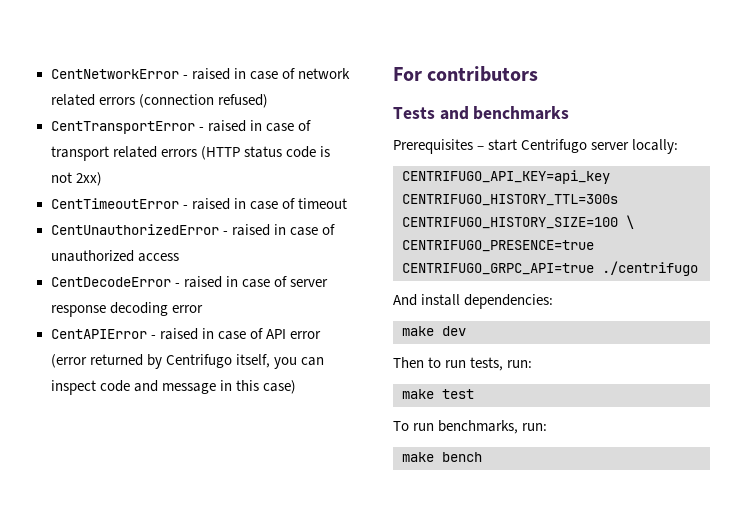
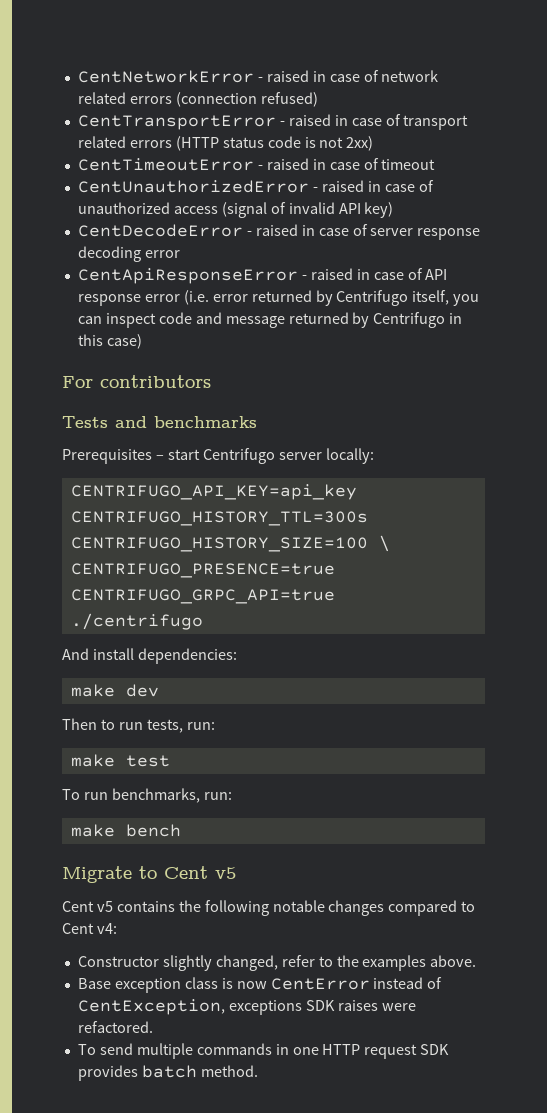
- CentUnauthorizedError - raised in case of unauthorized access
+ CentUnauthorizedError - raised in case of unauthorized access (signal of invalid API key)
- CentAPIError - raised in case of API error (error returned by Centrifugo itself, you can inspect code and message in this case)
+ CentApiResponseError - raised in case of API response error (i.e. error returned by Centrifugo itself, you can inspect code and message returned by Centrifugo in this case)
+ Migrate to Cent v5
+ Cent v5 contains the following notable changes compared to Cent v4:
+ Constructor slightly changed, refer to the examples above.
+ Base exception class is now CentError instead of CentException, exceptions SDK raises were refactored.
+ To send multiple commands in one HTTP request SDK provides batch method.

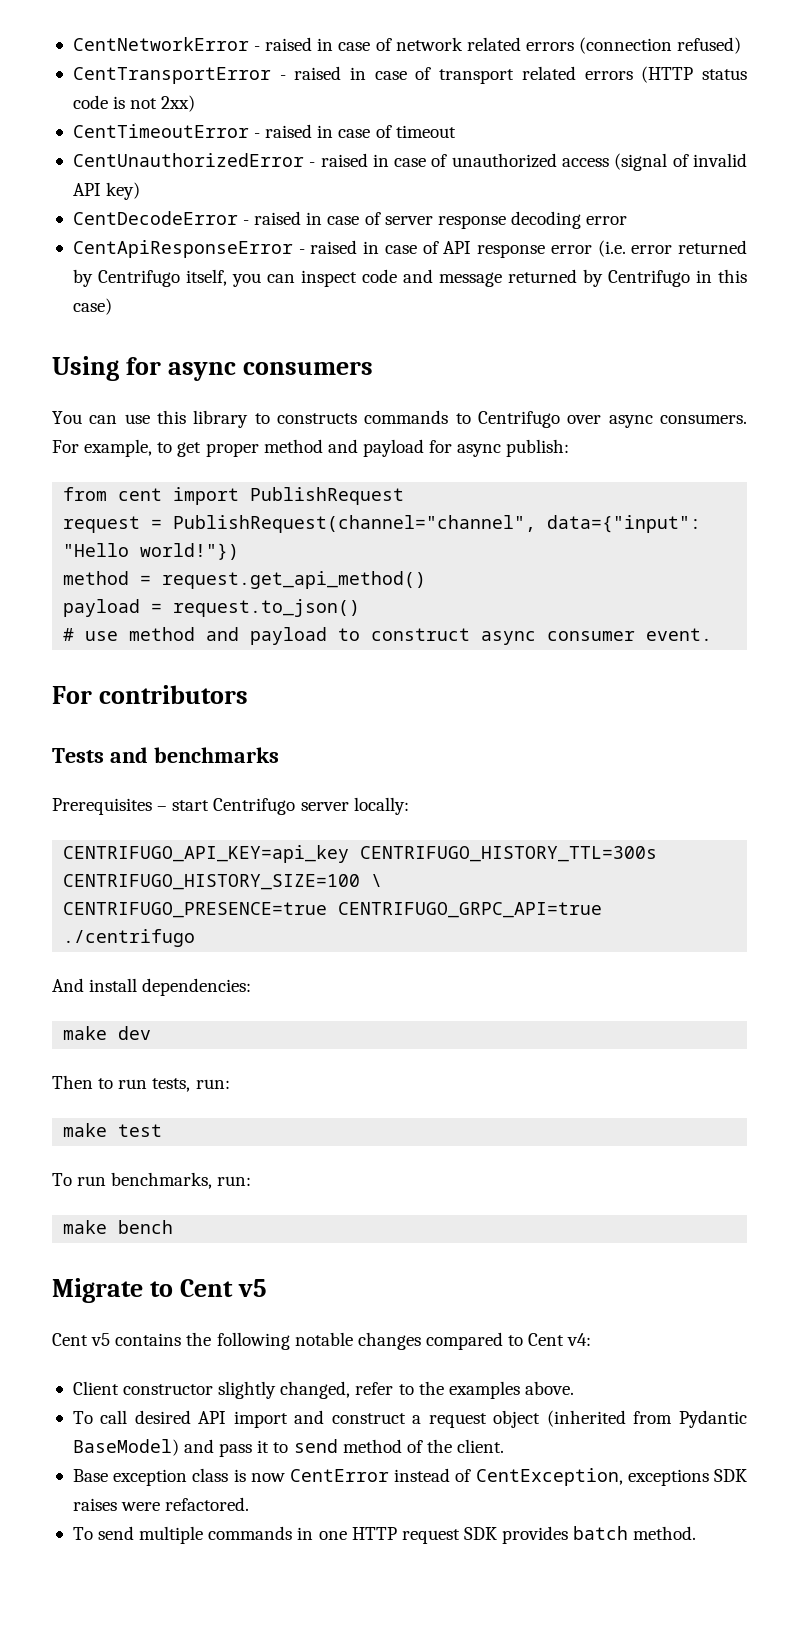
+ Using for async consumers
+ You can use this library to constructs commands to Centrifugo over async consumers. For example, to get proper method and payload for async publish:
+ from cent import PublishRequest
+ request = PublishRequest(channel="channel", data={"input": "Hello world!"})
+ method = request.get_api_method()
+ payload = request.to_json()
+ # use method and payload to construct async consumer event.
- Constructor slightly changed, refer to the examples above.
+ Client constructor slightly changed, refer to the examples above.
+ To call desired API import and construct a request object (inherited from Pydantic BaseModel) and pass it to send method of the client.

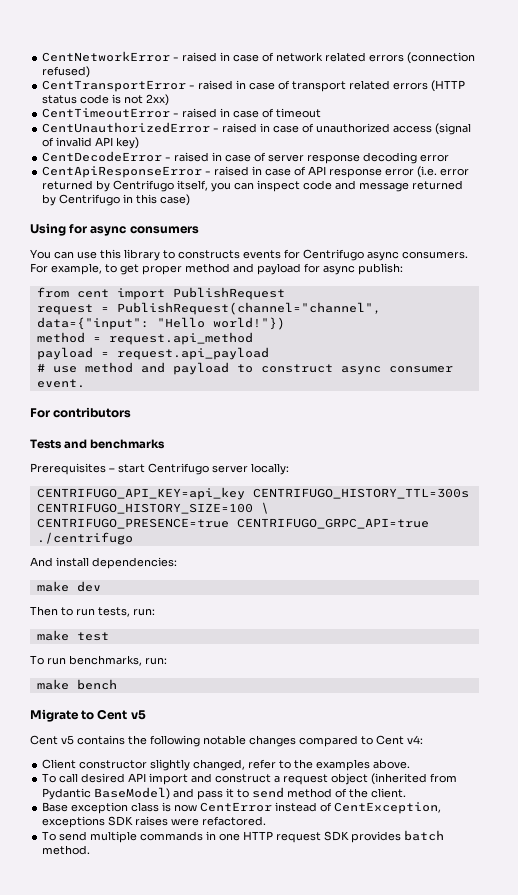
- You can use this library to constructs commands to Centrifugo over async consumers.
+ You can use this library to constructs events for Centrifugo async consumers.
- method = request.get_api_method()
+ method = request.api_method
- payload = request.to_json()
+ payload = request.api_payload

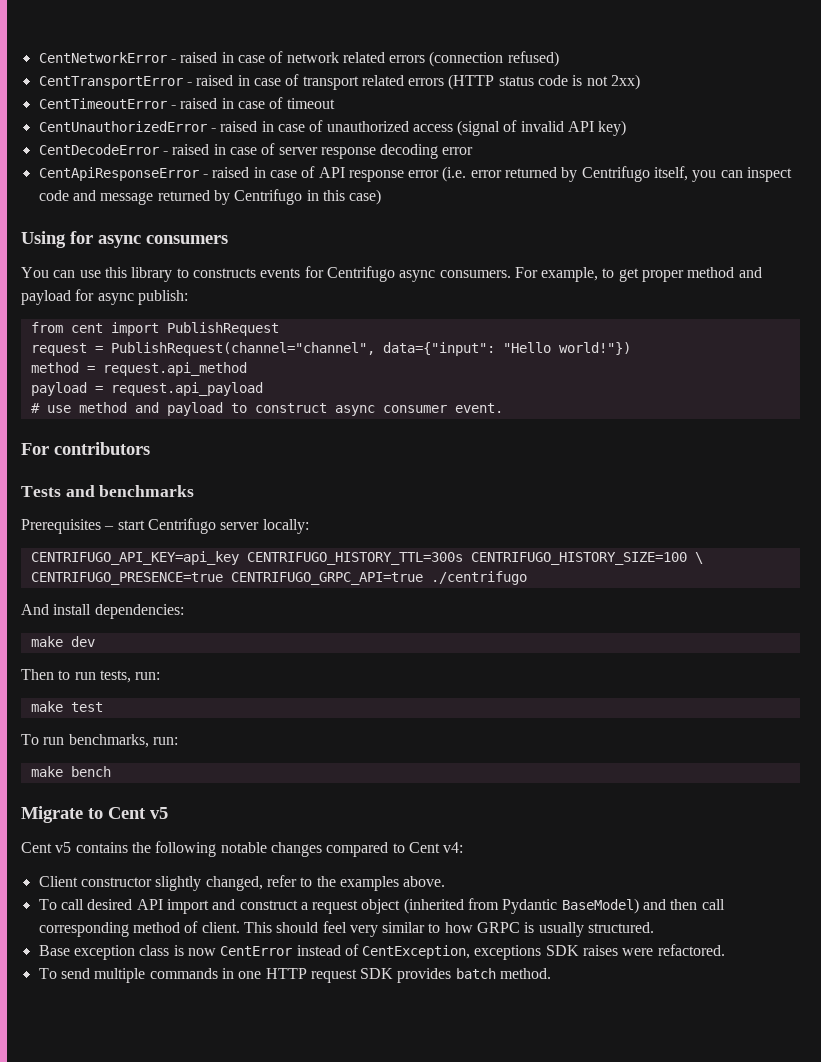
- To call desired API import and construct a request object (inherited from Pydantic BaseModel) and pass it to send method of the client.
+ To call desired API import and construct a request object (inherited from Pydantic BaseModel) and then call corresponding method of client. This should feel very similar to how GRPC is usually structured.

